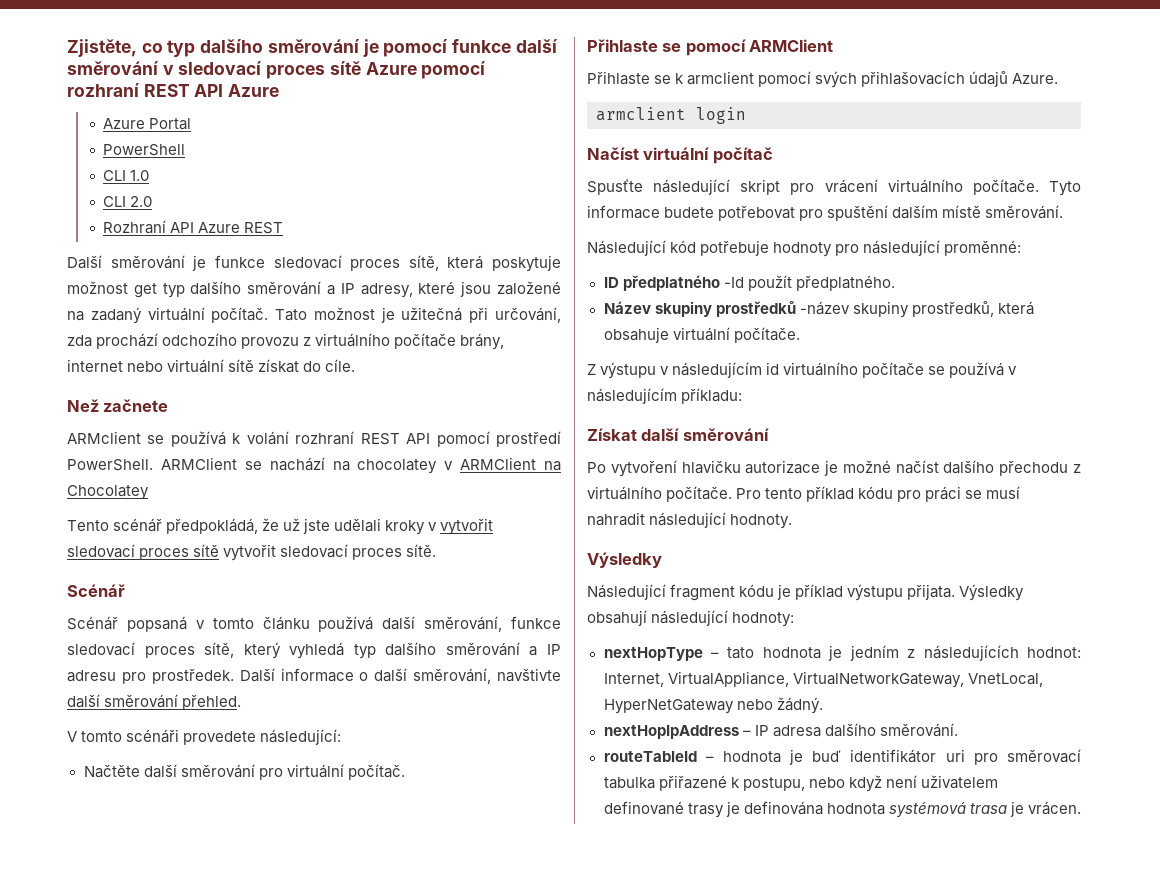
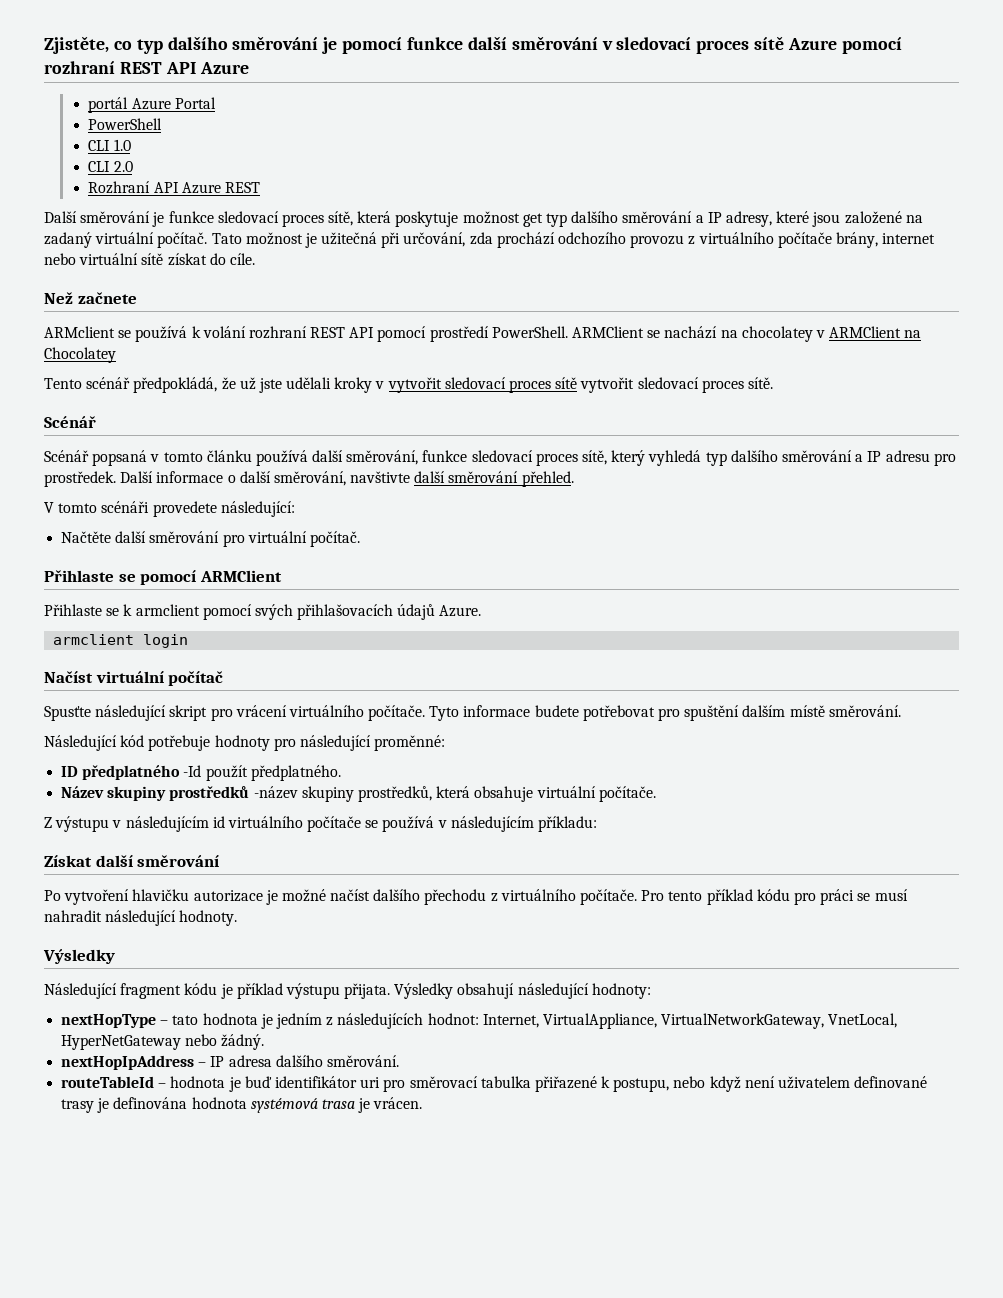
- Azure Portal
+ portál Azure Portal

